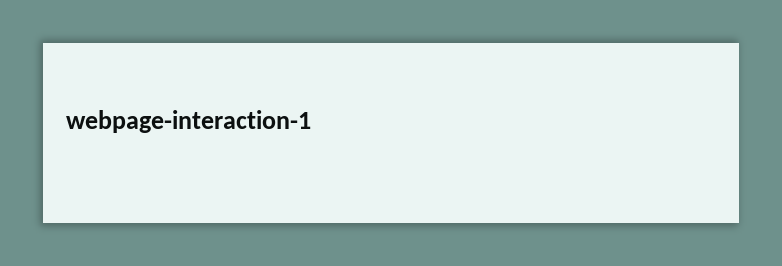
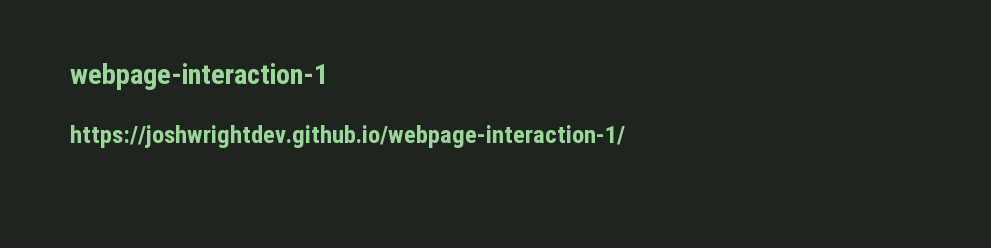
+ https://joshwrightdev.github.io/webpage-interaction-1/

